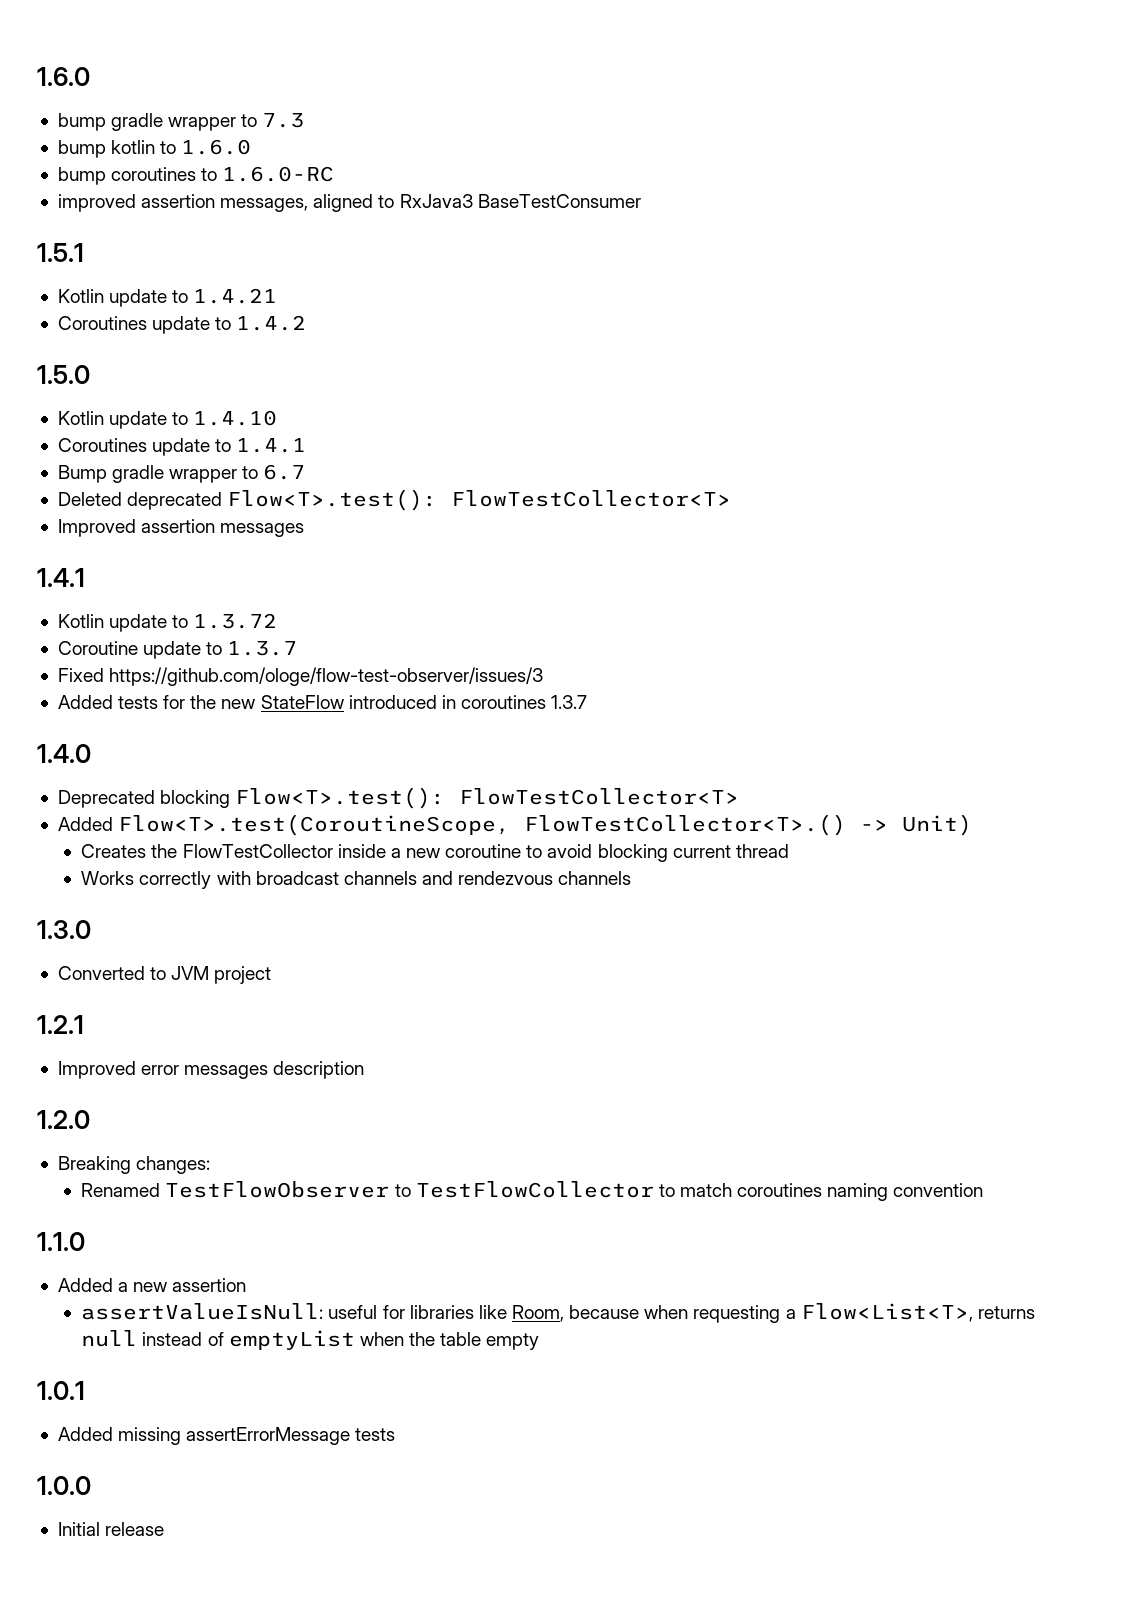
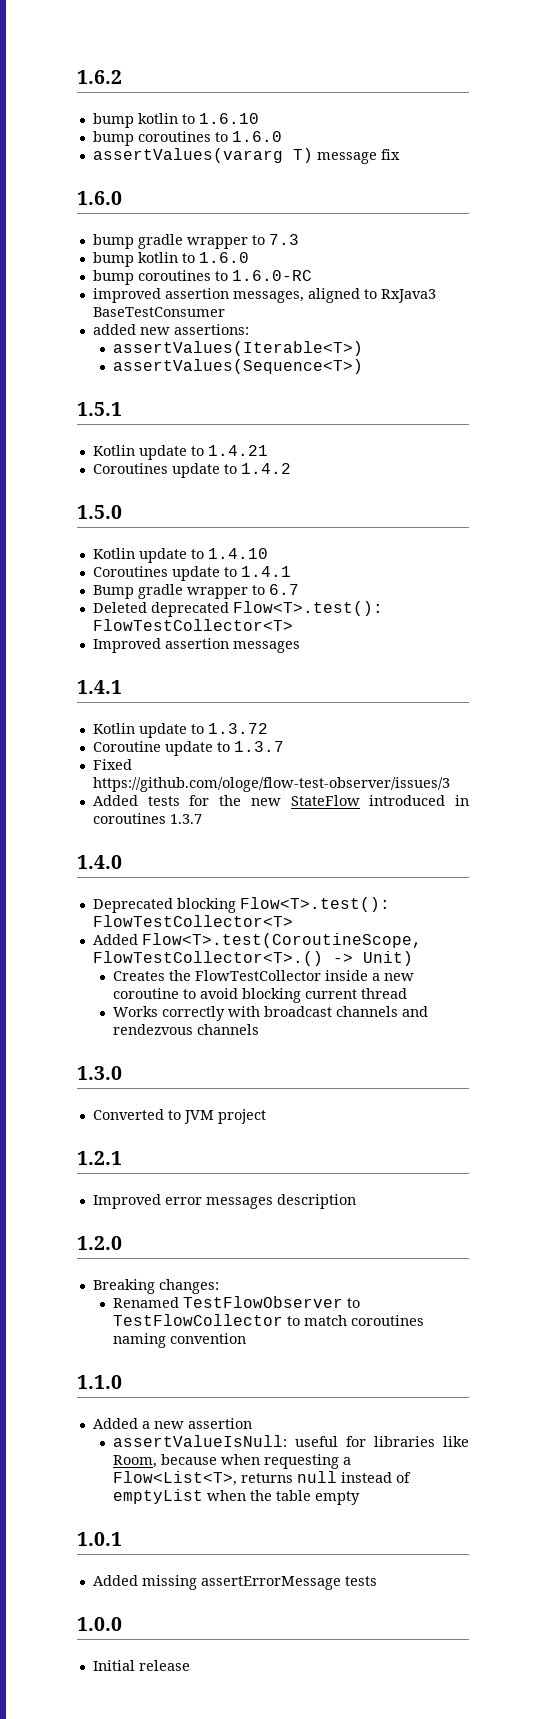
+ 1.6.2
+ bump kotlin to 1.6.10
+ bump coroutines to 1.6.0
+ assertValues(vararg T) message fix
+ added new assertions:
+ assertValues(Iterable<T>)
+ assertValues(Sequence<T>)

